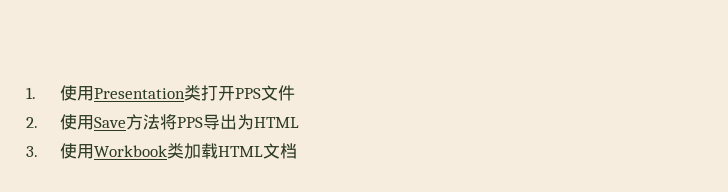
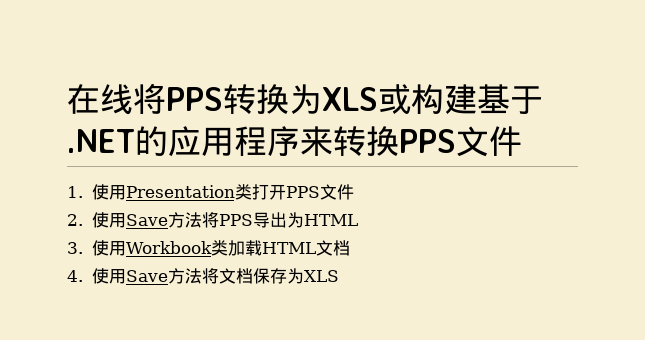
+ 在线将PPS转换为XLS或构建基于.NET的应用程序来转换PPS文件
+ 4.使用Save方法将文档保存为XLS

